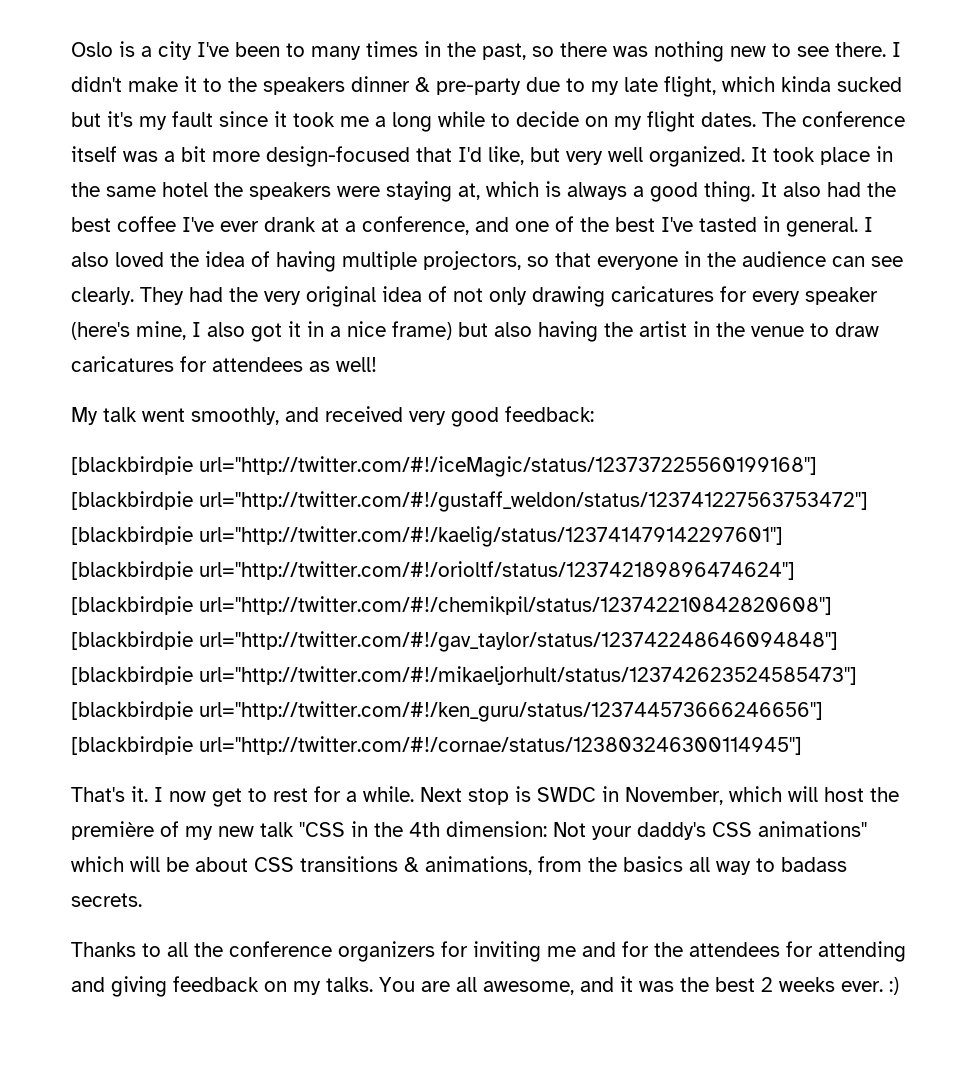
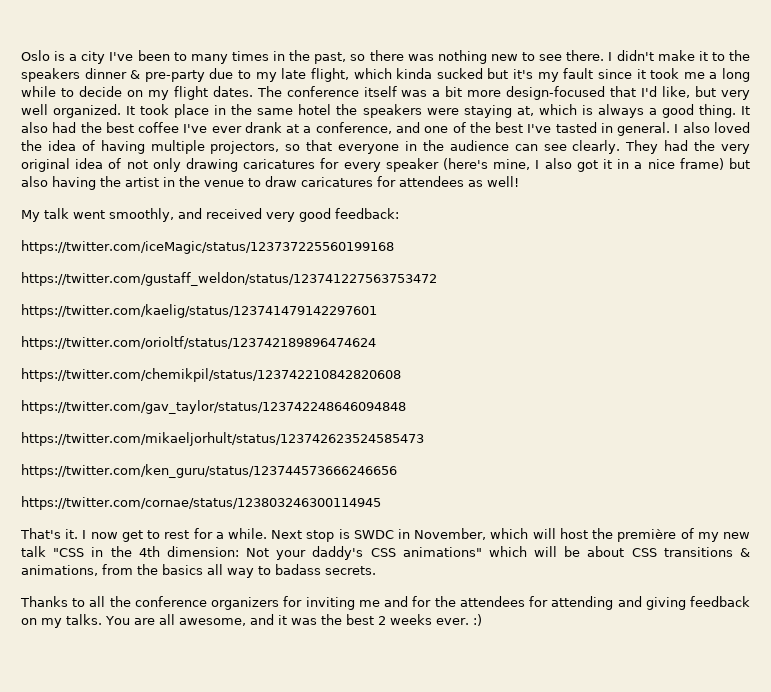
- [blackbirdpie url="http://twitter.com/#!/iceMagic/status/123737225560199168"] [blackbirdpie url="http://twitter.com/#!/gustaff_weldon/status/123741227563753472"] [blackbirdpie url="http://twitter.com/#!/kaelig/status/123741479142297601"] [blackbirdpie url="http://twitter.com/#!/orioltf/status/123742189896474624"] [blackbirdpie url="http://twitter.com/#!/chemikpil/status/123742210842820608"] [blackbirdpie url="http://twitter.com/#!/gav_taylor/status/123742248646094848"] [blackbirdpie url="http://twitter.com/#!/mikaeljorhult/status/123742623524585473"] [blackbirdpie url="http://twitter.com/#!/ken_guru/status/123744573666246656"] [blackbirdpie url="http://twitter.com/#!/cornae/status/123803246300114945"]
+ https://twitter.com/iceMagic/status/123737225560199168
+ https://twitter.com/gustaff_weldon/status/123741227563753472
+ https://twitter.com/kaelig/status/123741479142297601
+ https://twitter.com/orioltf/status/123742189896474624
+ https://twitter.com/chemikpil/status/123742210842820608
+ https://twitter.com/gav_taylor/status/123742248646094848
+ https://twitter.com/mikaeljorhult/status/123742623524585473
+ https://twitter.com/ken_guru/status/123744573666246656
+ https://twitter.com/cornae/status/123803246300114945

